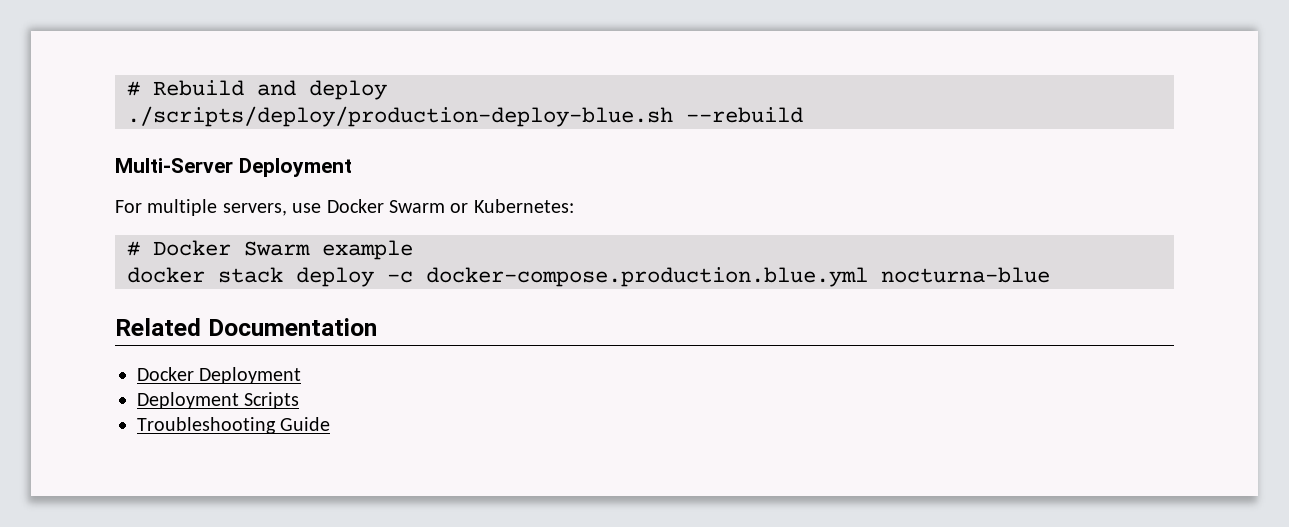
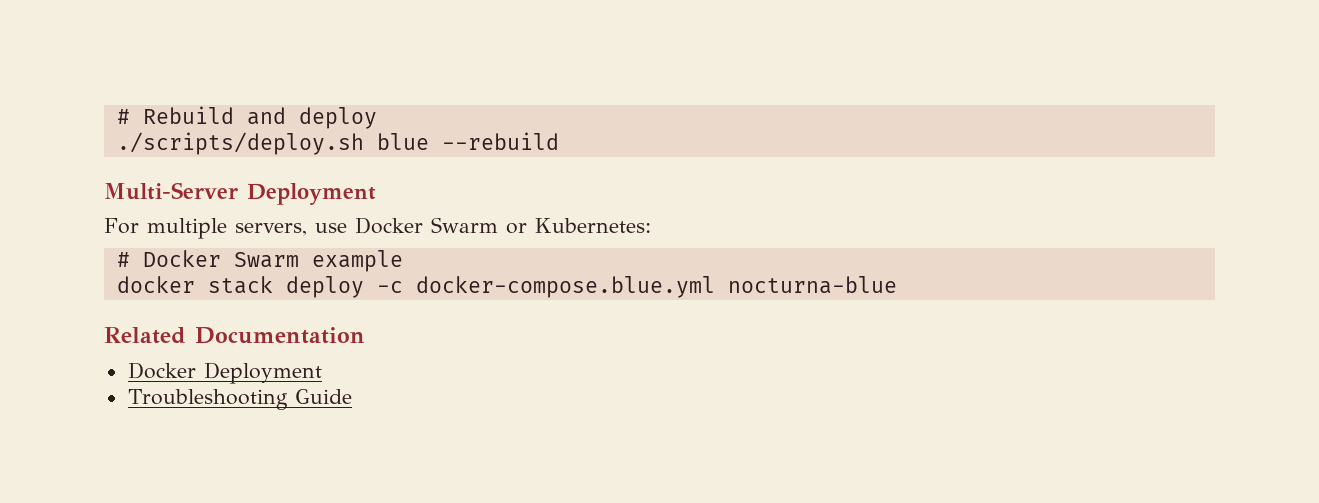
- ./scripts/deploy/production-deploy-blue.sh --rebuild
+ ./scripts/deploy.sh blue --rebuild
- docker stack deploy -c docker-compose.production.blue.yml nocturna-blue
+ docker stack deploy -c docker-compose.blue.yml nocturna-blue
- Deployment Scripts

